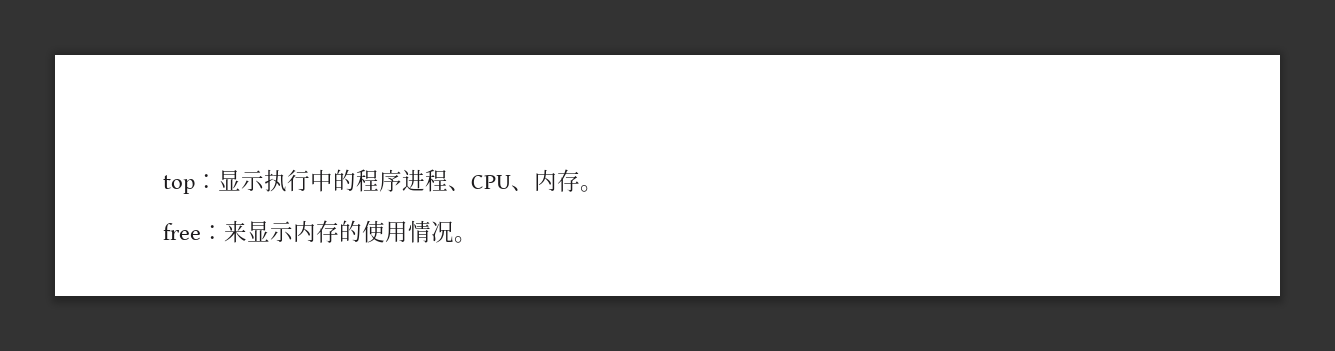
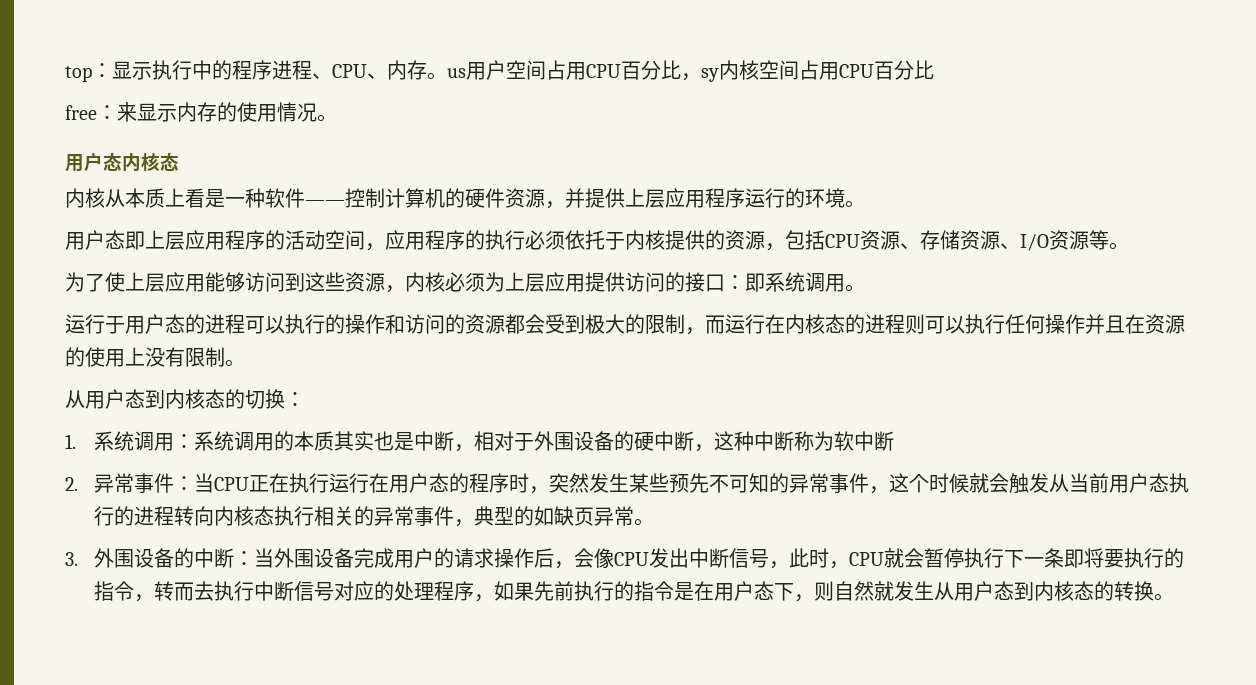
- top：显示执行中的程序进程、CPU、内存。
+ top：显示执行中的程序进程、CPU、内存。us用户空间占用CPU百分比，sy内核空间占用CPU百分比
+ 用户态内核态
+ 内核从本质上看是一种软件——控制计算机的硬件资源，并提供上层应用程序运行的环境。
+ 用户态即上层应用程序的活动空间，应用程序的执行必须依托于内核提供的资源，包括CPU资源、存储资源、I/O资源等。
+ 为了使上层应用能够访问到这些资源，内核必须为上层应用提供访问的接口：即系统调用。
+ 运行于用户态的进程可以执行的操作和访问的资源都会受到极大的限制，而运行在内核态的进程则可以执行任何操作并且在资源的使用上没有限制。
+ 从用户态到内核态的切换：
+ 1.系统调用：系统调用的本质其实也是中断，相对于外围设备的硬中断，这种中断称为软中断
+ 2.异常事件：当CPU正在执行运行在用户态的程序时，突然发生某些预先不可知的异常事件，这个时候就会触发从当前用户态执行的进程转向内核态执行相关的异常事件，典型的如缺页异常。
+ 3.外围设备的中断：当外围设备完成用户的请求操作后，会像CPU发出中断信号，此时，CPU就会暂停执行下一条即将要执行的指令，转而去执行中断信号对应的处理程序，如果先前执行的指令是在用户态下，则自然就发生从用户态到内核态的转换。

